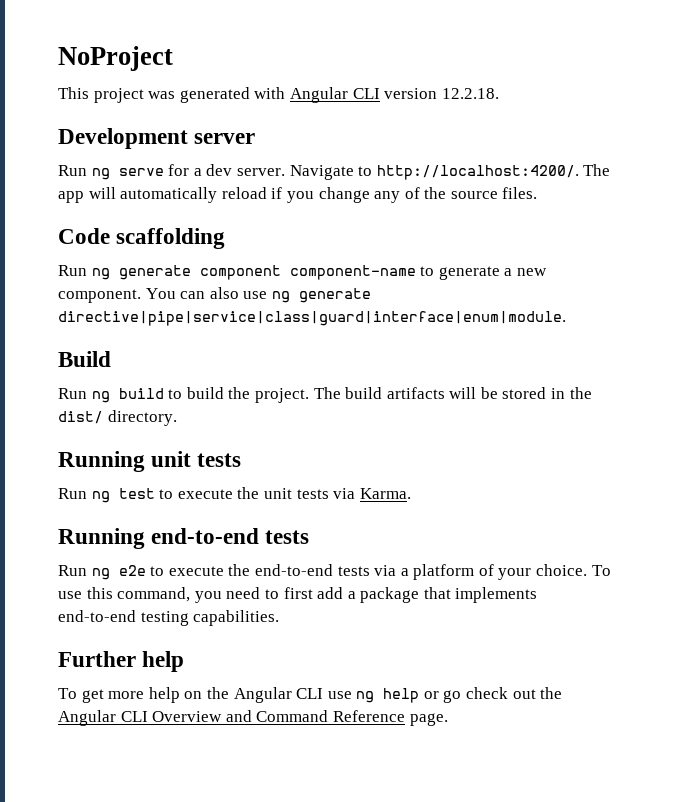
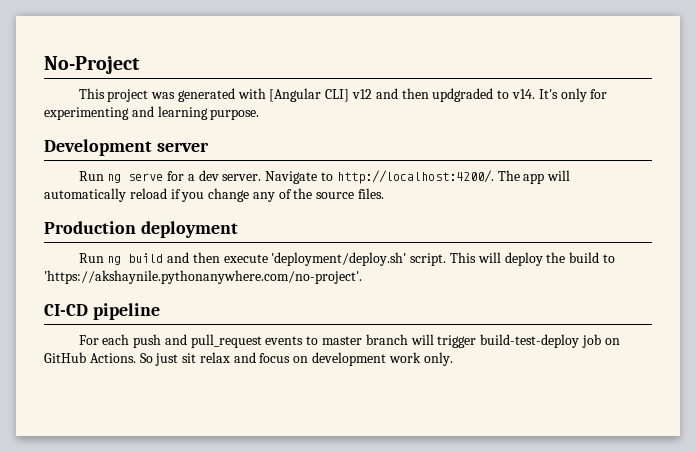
- NoProject
+ No-Project
- This project was generated with Angular CLI version 12.2.18.
+ This project was generated with [Angular CLI] v12 and then updgraded to v14. It's only for experimenting and learning purpose.
- Code scaffolding
- Run ng generate component component-name to generate a new component. You can also use ng generate directive|pipe|service|class|guard|interface|enum|module.
- Build
- Run ng build to build the project. The build artifacts will be stored in the dist/ directory.
- Running unit tests
- Run ng test to execute the unit tests via Karma.
- Running end-to-end tests
- Run ng e2e to execute the end-to-end tests via a platform of your choice. To use this command, you need to first add a package that implements end-to-end testing capabilities.
- Further help
- To get more help on the Angular CLI use ng help or go check out the Angular CLI Overview and Command Reference page.
+ Production deployment
+ Run ng build and then execute 'deployment/deploy.sh' script. This will deploy the build to 'https://akshaynile.pythonanywhere.com/no-project'.
+ CI-CD pipeline
+ For each push and pull_request events to master branch will trigger build-test-deploy job on GitHub Actions. So just sit relax and focus on development work only.

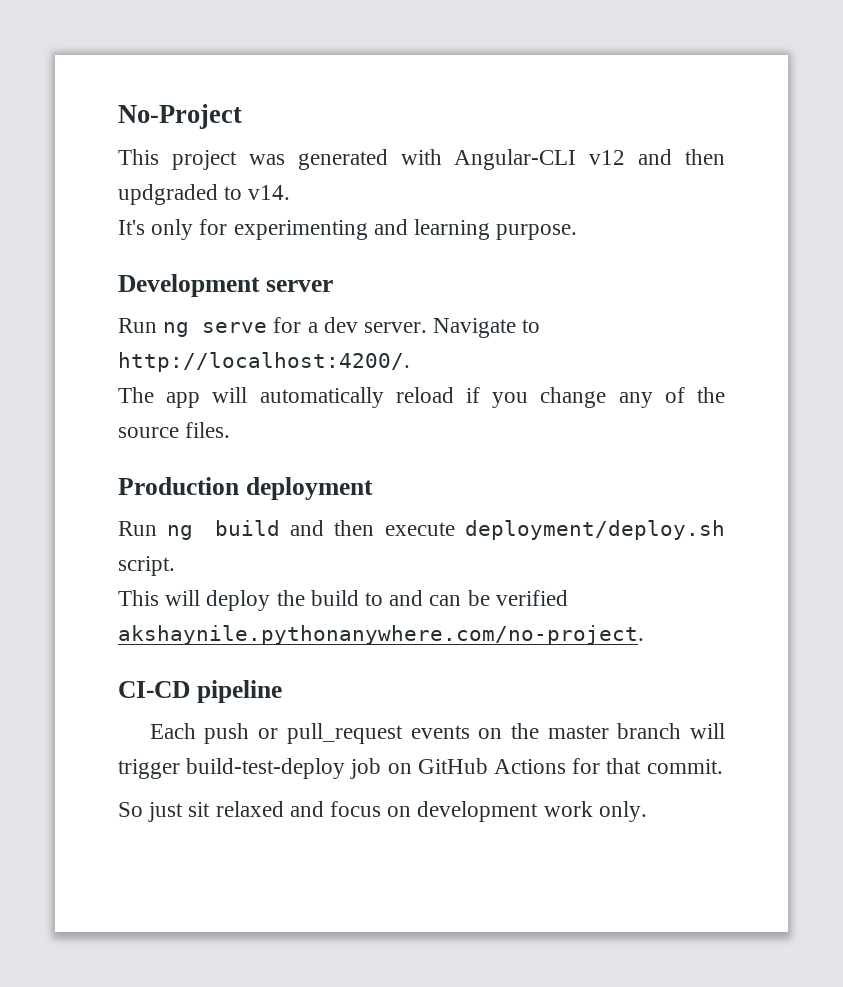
- This project was generated with [Angular CLI] v12 and then updgraded to v14. It's only for experimenting and learning purpose.
+ This project was generated with Angular-CLI v12 and then updgraded to v14.
+ It's only for experimenting and learning purpose.
- Navigate to http://localhost:4200/. The app will automatically reload if you change any of the source files.
+ Navigate to http://localhost:4200/.
+ The app will automatically reload if you change any of the source files.
- Run ng build and then execute 'deployment/deploy.sh' script. This will deploy the build to 'https://akshaynile.pythonanywhere.com/no-project'.
+ Run ng build and then execute deployment/deploy.sh script.
+ This will deploy the build to and can be verified akshaynile.pythonanywhere.com/no-project.
  CI-CD pipeline
- For each push and pull_request events to master branch will trigger build-test-deploy job on GitHub Actions. So just sit relax and focus on development work only.
+ Each push or pull_request events on the master branch will trigger build-test-deploy job on GitHub Actions for that commit.
+ So just sit relaxed and focus on development work only.

